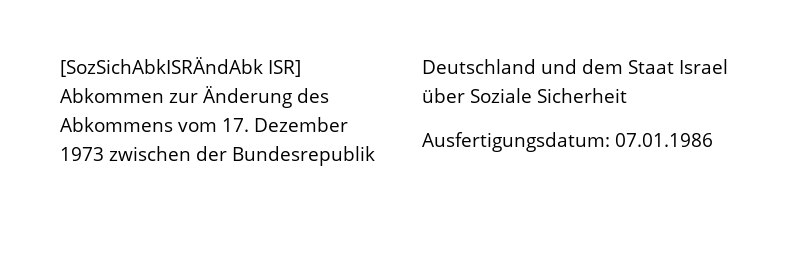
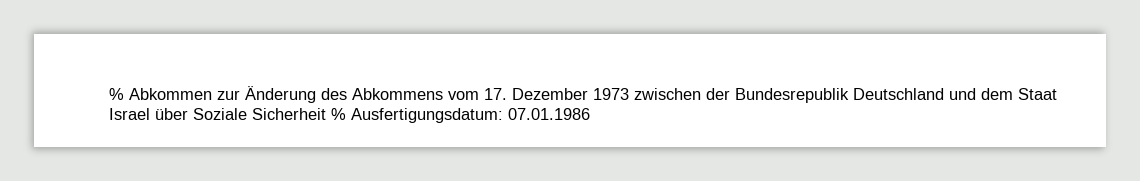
- [SozSichAbkISRÄndAbk ISR] Abkommen zur Änderung des Abkommens vom 17. Dezember 1973 zwischen der Bundesrepublik Deutschland und dem Staat Israel über Soziale Sicherheit
- Ausfertigungsdatum: 07.01.1986
+ % Abkommen zur Änderung des Abkommens vom 17. Dezember 1973 zwischen der Bundesrepublik Deutschland und dem Staat Israel über Soziale Sicherheit % Ausfertigungsdatum: 07.01.1986

